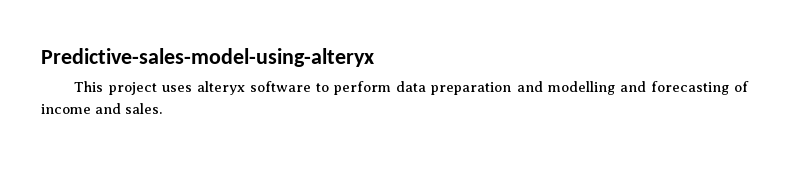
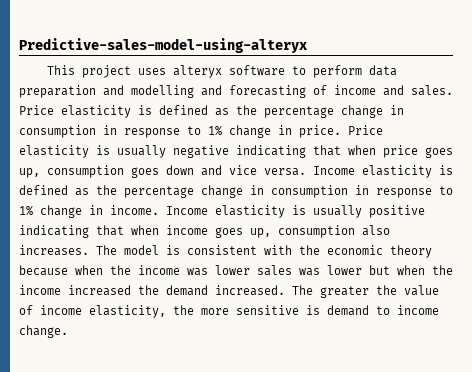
+ Price elasticity is defined as the percentage change in consumption in response to 1% change in price. Price elasticity is usually negative indicating that when price goes up, consumption goes down and vice versa. Income elasticity is defined as the percentage change in consumption in response to 1% change in income. Income elasticity is usually positive indicating that when income goes up, consumption also increases. The model is consistent with the economic theory because when the income was lower sales was lower but when the income increased the demand increased. The greater the value of income elasticity, the more sensitive is demand to income change.

